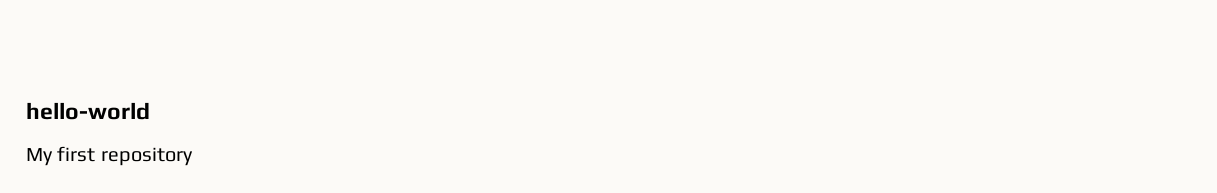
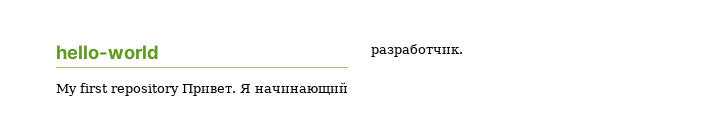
- My first repository
+ My first repository Привет. Я начинающий разработчик.

